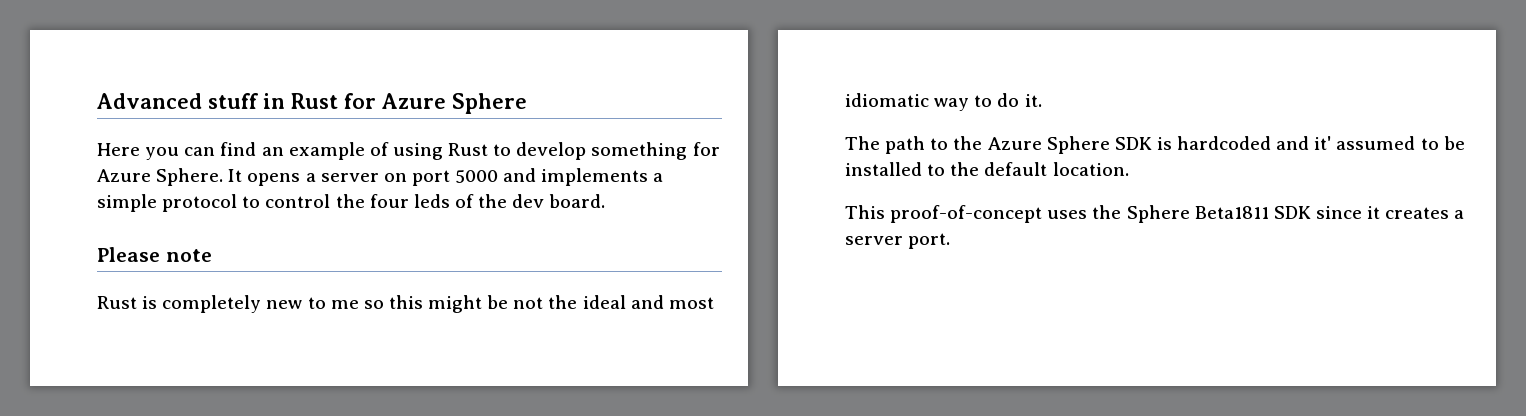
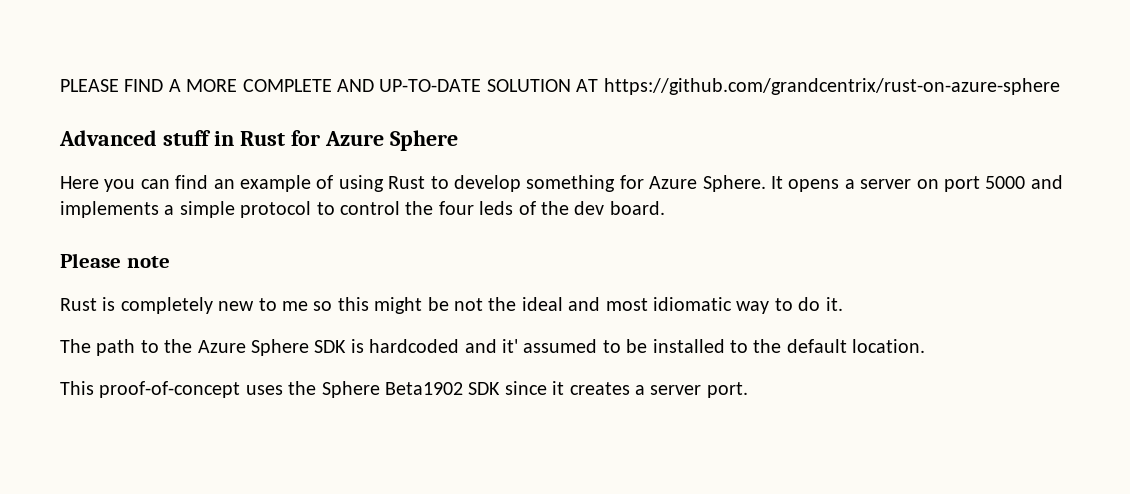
+ PLEASE FIND A MORE COMPLETE AND UP-TO-DATE SOLUTION AT https://github.com/grandcentrix/rust-on-azure-sphere
- This proof-of-concept uses the Sphere Beta1811 SDK since it creates a server port.
+ This proof-of-concept uses the Sphere Beta1902 SDK since it creates a server port.

